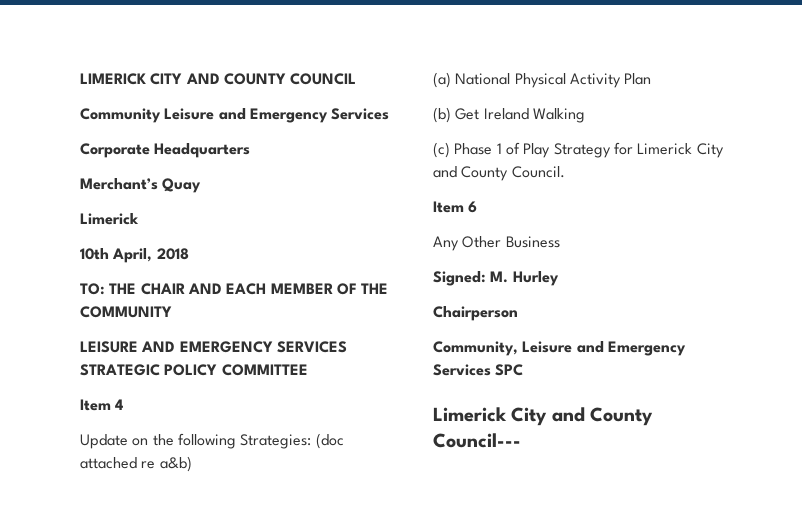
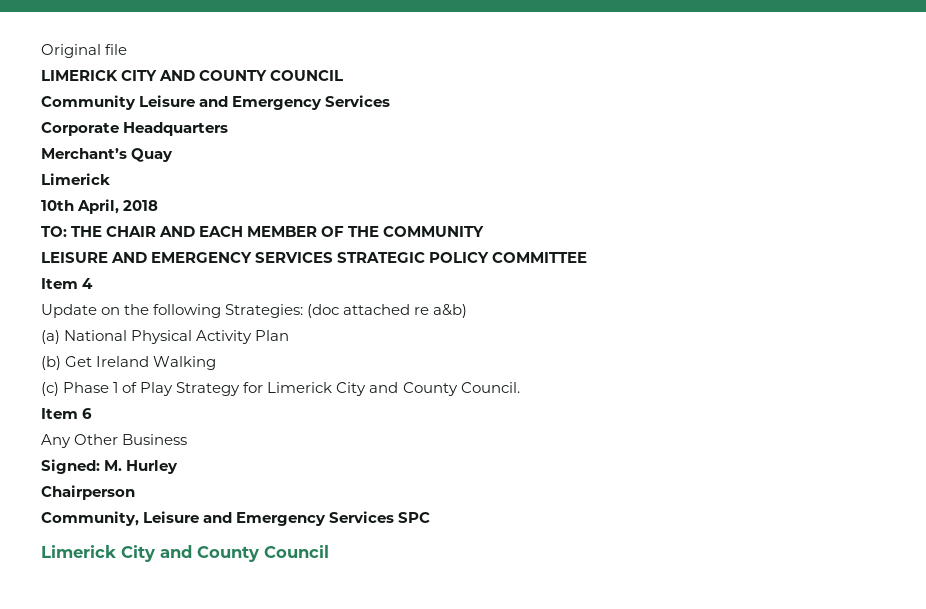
+ Original file
- Limerick City and County Council---
+ Limerick City and County Council

